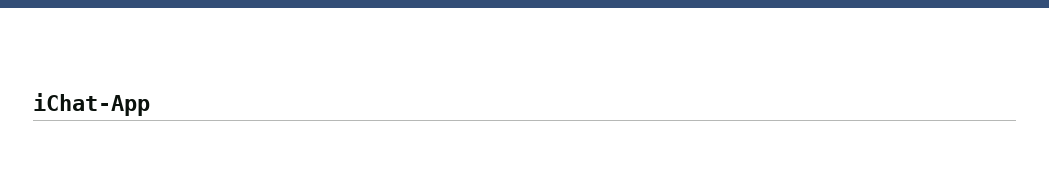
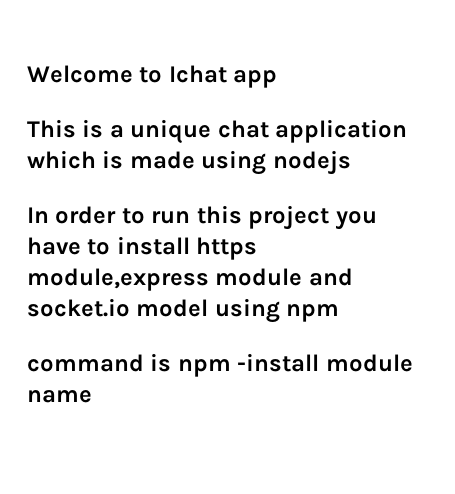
- iChat-App
+ Welcome to Ichat app
+ This is a unique chat application which is made using nodejs
+ In order to run this project you have to install https module,express module and socket.io model using npm
+ command is npm -install module name

